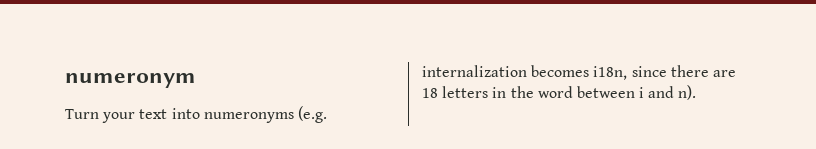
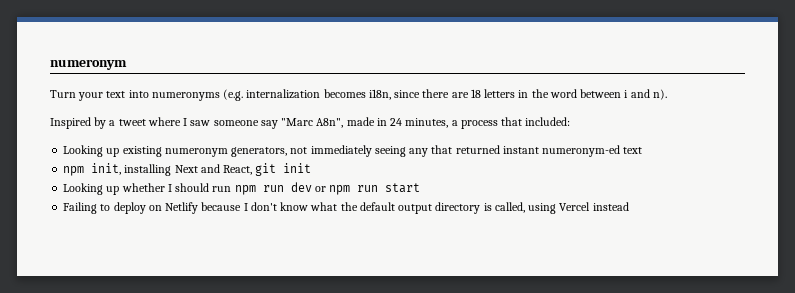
+ Inspired by a tweet where I saw someone say "Marc A8n", made in 24 minutes, a process that included:
+ Looking up existing numeronym generators, not immediately seeing any that returned instant numeronym-ed text
+ npm init, installing Next and React, git init
+ Looking up whether I should run npm run dev or npm run start
+ Failing to deploy on Netlify because I don't know what the default output directory is called, using Vercel instead

